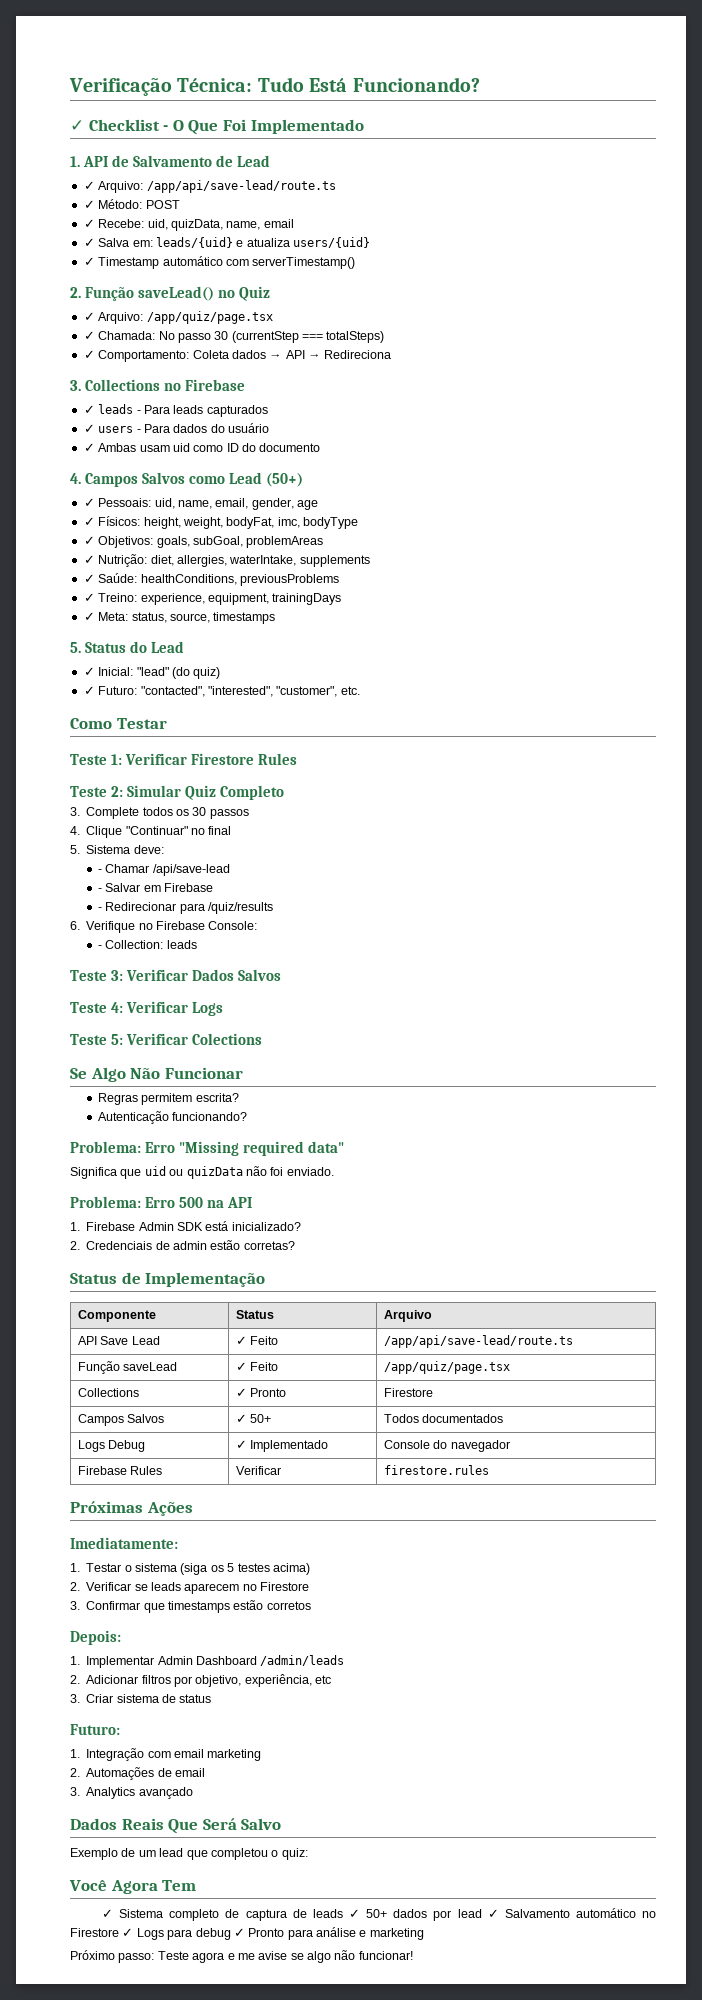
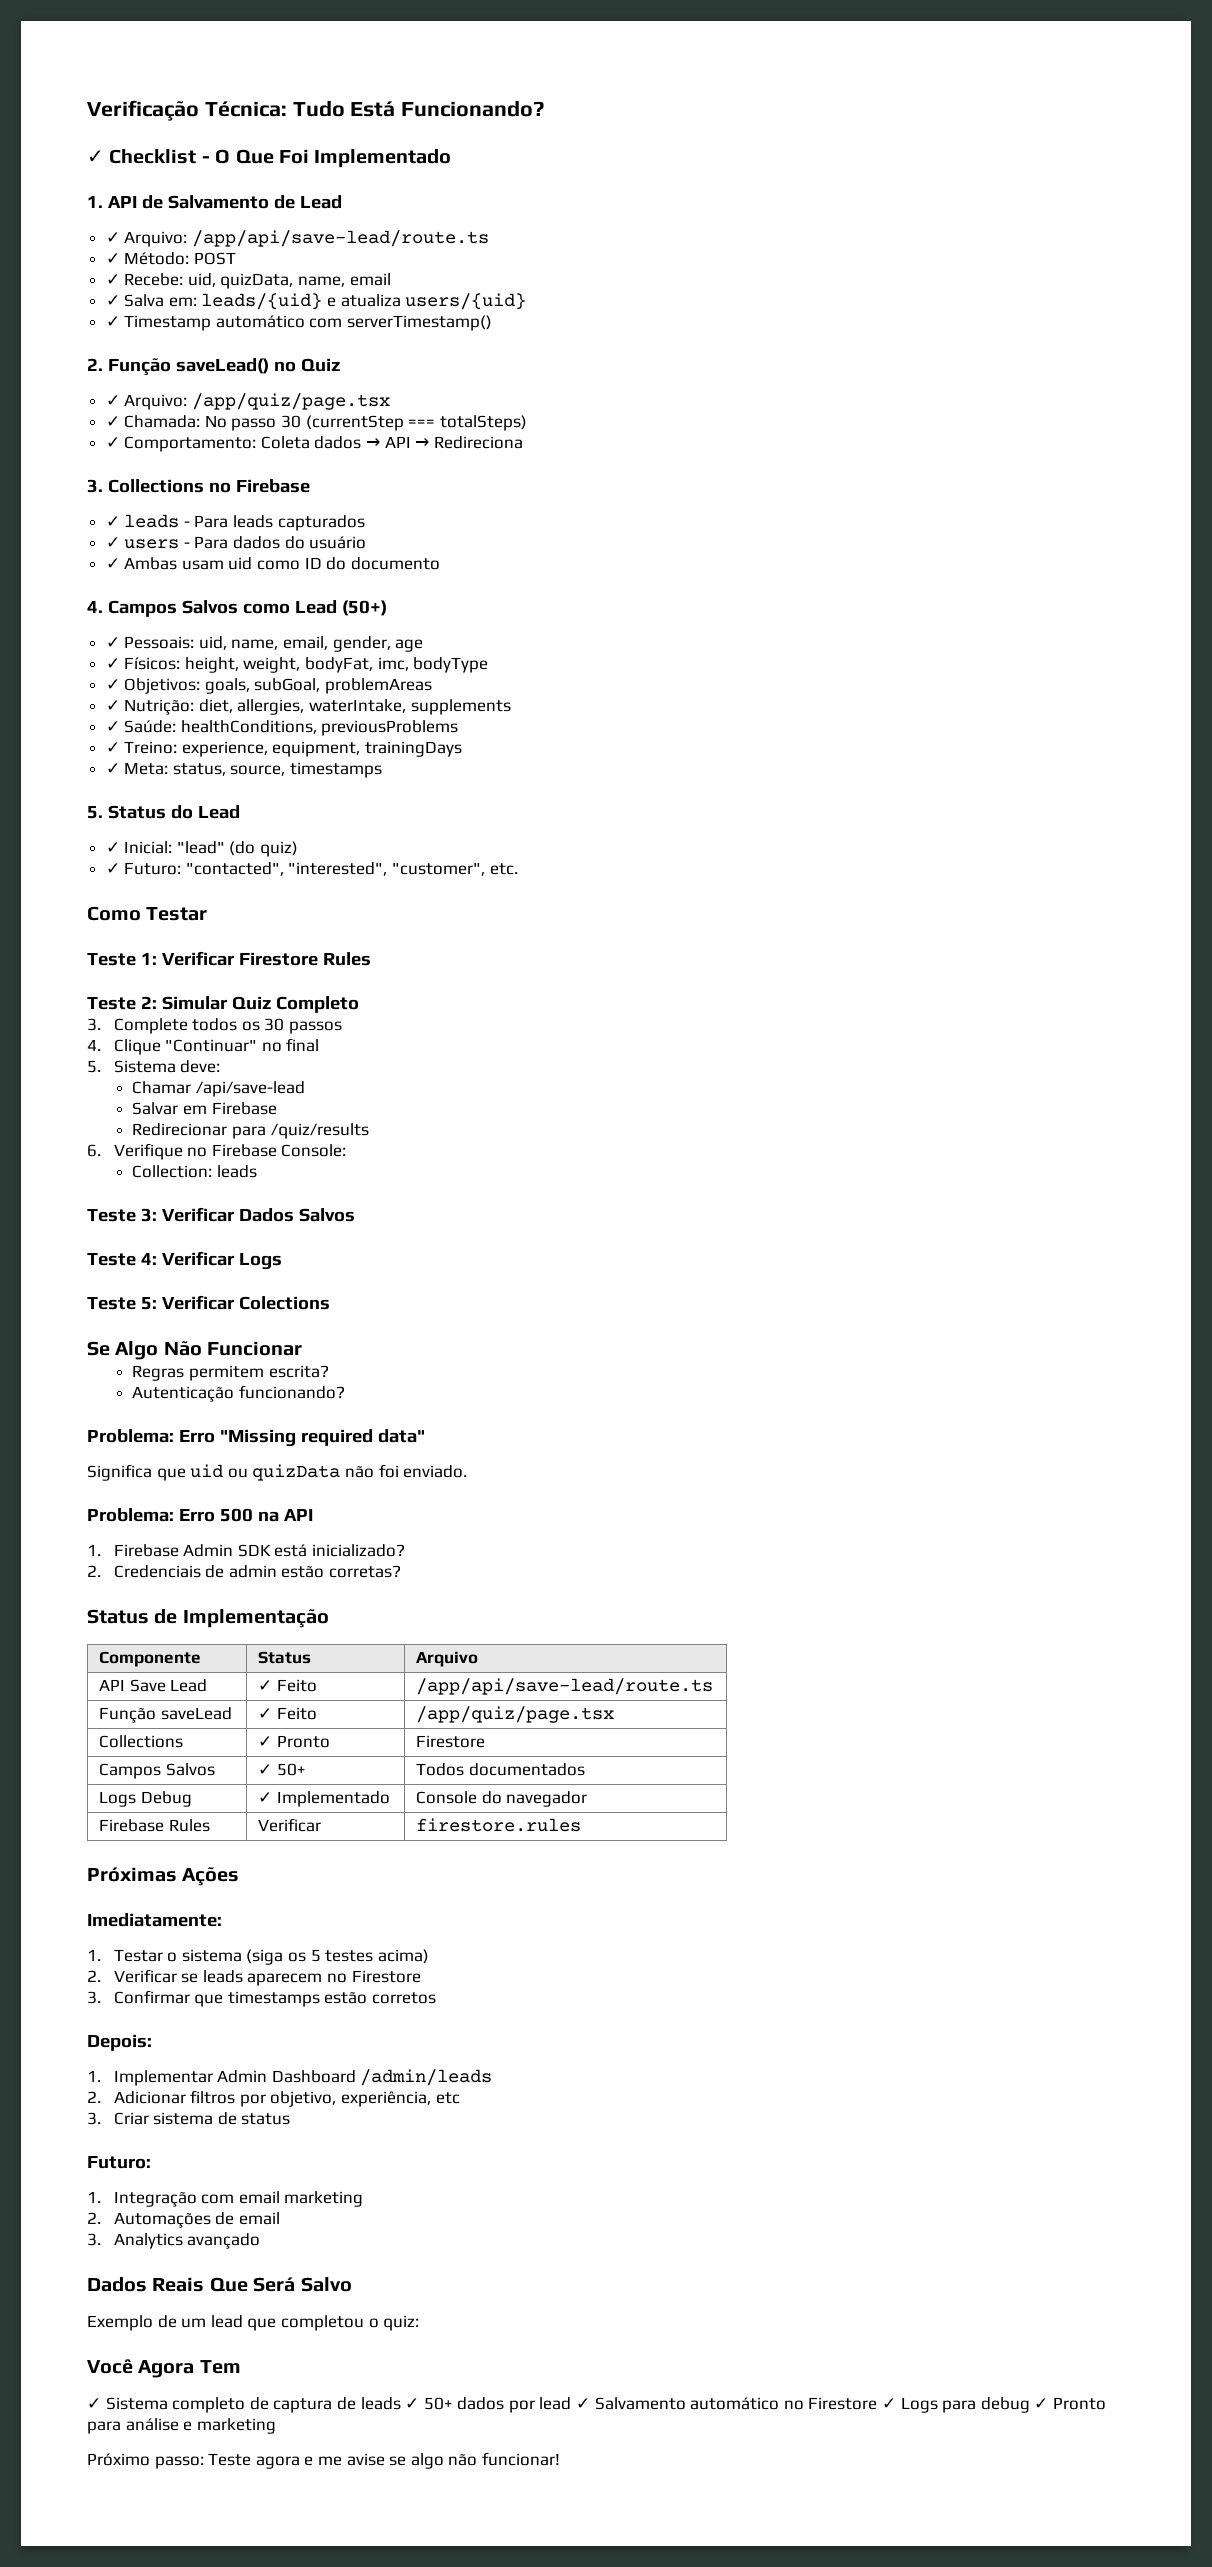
- - Chamar /api/save-lead
+ Chamar /api/save-lead
- - Salvar em Firebase
+ Salvar em Firebase
- - Redirecionar para /quiz/results
+ Redirecionar para /quiz/results
- - Collection: leads
+ Collection: leads

